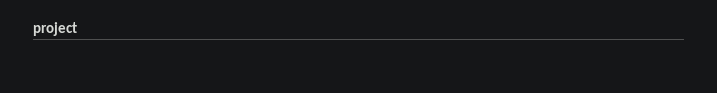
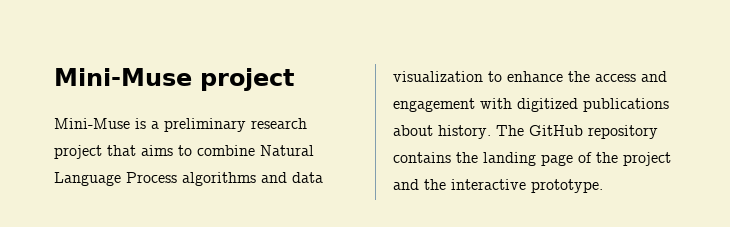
- project
+ Mini-Muse project
+ Mini-Muse is a preliminary research project that aims to combine Natural Language Process algorithms and data visualization to enhance the access and engagement with digitized publications about history. The GitHub repository contains the landing page of the project and the interactive prototype.

